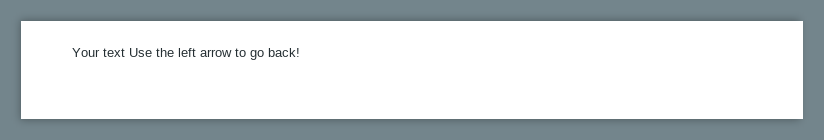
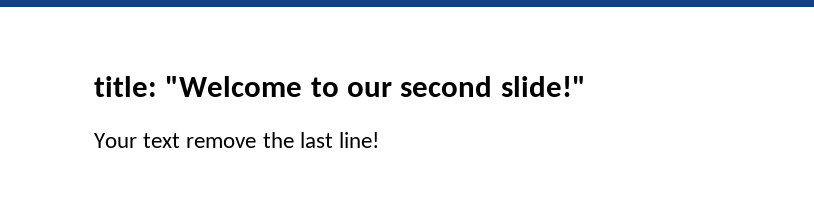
- Your text Use the left arrow to go back!
+ title: "Welcome to our second slide!"
+ Your text remove the last line!

